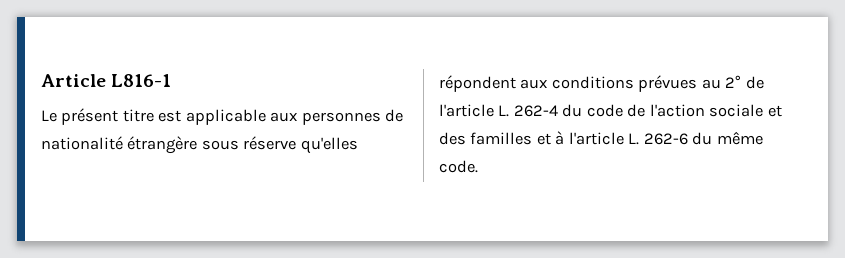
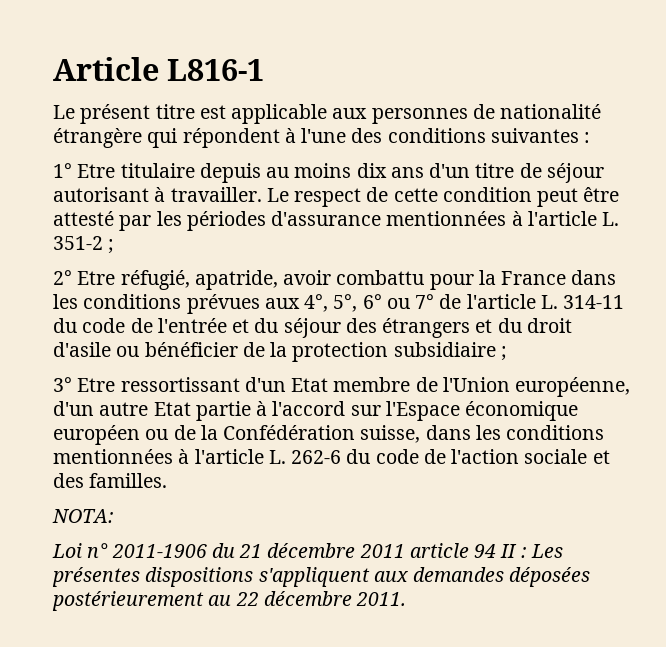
- Le présent titre est applicable aux personnes de nationalité étrangère sous réserve qu'elles répondent aux conditions prévues au 2° de l'article L. 262-4 du code de l'action sociale et des familles et à l'article L. 262-6 du même code.
+ Le présent titre est applicable aux personnes de nationalité étrangère qui répondent à l'une des conditions suivantes :
+ 1° Etre titulaire depuis au moins dix ans d'un titre de séjour autorisant à travailler. Le respect de cette condition peut être attesté par les périodes d'assurance mentionnées à l'article L. 351-2 ;
+ 2° Etre réfugié, apatride, avoir combattu pour la France dans les conditions prévues aux 4°, 5°, 6° ou 7° de l'article L. 314-11 du code de l'entrée et du séjour des étrangers et du droit d'asile ou bénéficier de la protection subsidiaire ;
+ 3° Etre ressortissant d'un Etat membre de l'Union européenne, d'un autre Etat partie à l'accord sur l'Espace économique européen ou de la Confédération suisse, dans les conditions mentionnées à l'article L. 262-6 du code de l'action sociale et des familles.
+ NOTA:
+ Loi n° 2011-1906 du 21 décembre 2011 article 94 II : Les présentes dispositions s'appliquent aux demandes déposées postérieurement au 22 décembre 2011.

